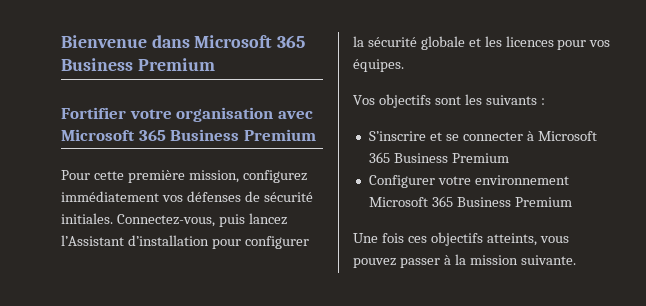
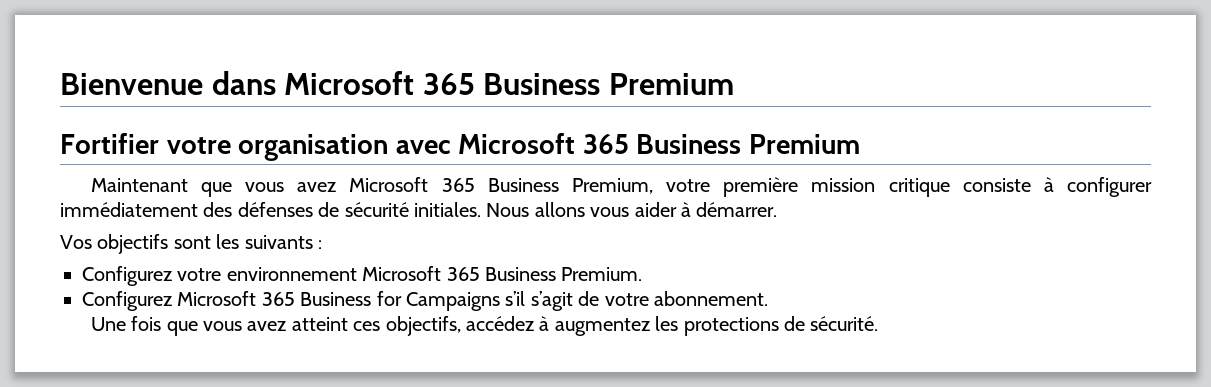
- Pour cette première mission, configurez immédiatement vos défenses de sécurité initiales. Connectez-vous, puis lancez l’Assistant d’installation pour configurer la sécurité globale et les licences pour vos équipes.
+ Maintenant que vous avez Microsoft 365 Business Premium, votre première mission critique consiste à configurer immédiatement des défenses de sécurité initiales. Nous allons vous aider à démarrer.
- S’inscrire et se connecter à Microsoft 365 Business Premium
- Configurer votre environnement Microsoft 365 Business Premium
- Une fois ces objectifs atteints, vous pouvez passer à la mission suivante.
+ Configurez votre environnement Microsoft 365 Business Premium.
+ Configurez Microsoft 365 Business for Campaigns s’il s’agit de votre abonnement.
+ Une fois que vous avez atteint ces objectifs, accédez à augmentez les protections de sécurité.

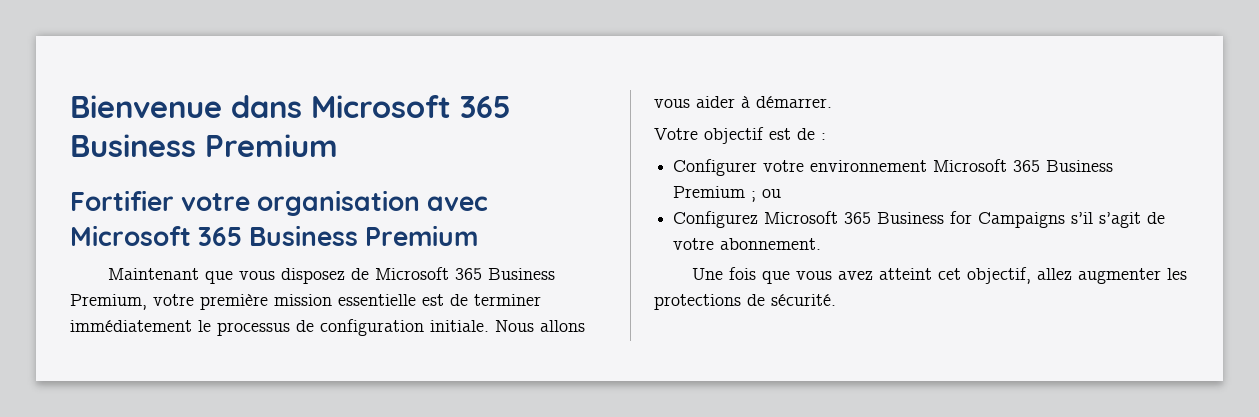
- Maintenant que vous avez Microsoft 365 Business Premium, votre première mission critique consiste à configurer immédiatement des défenses de sécurité initiales.
+ Maintenant que vous disposez de Microsoft 365 Business Premium, votre première mission essentielle est de terminer immédiatement le processus de configuration initiale.
- Vos objectifs sont les suivants :
+ Votre objectif est de :
- Configurez votre environnement Microsoft 365 Business Premium.
+ Configurer votre environnement Microsoft 365 Business Premium ; ou
- Une fois que vous avez atteint ces objectifs, accédez à augmentez les protections de sécurité.
+ Une fois que vous avez atteint cet objectif, allez augmenter les protections de sécurité.

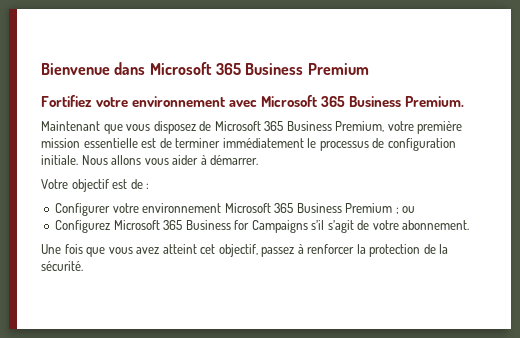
- Fortifier votre organisation avec Microsoft 365 Business Premium
+ Fortifiez votre environnement avec Microsoft 365 Business Premium.
- Une fois que vous avez atteint cet objectif, allez augmenter les protections de sécurité.
+ Une fois que vous avez atteint cet objectif, passez à renforcer la protection de la sécurité.

